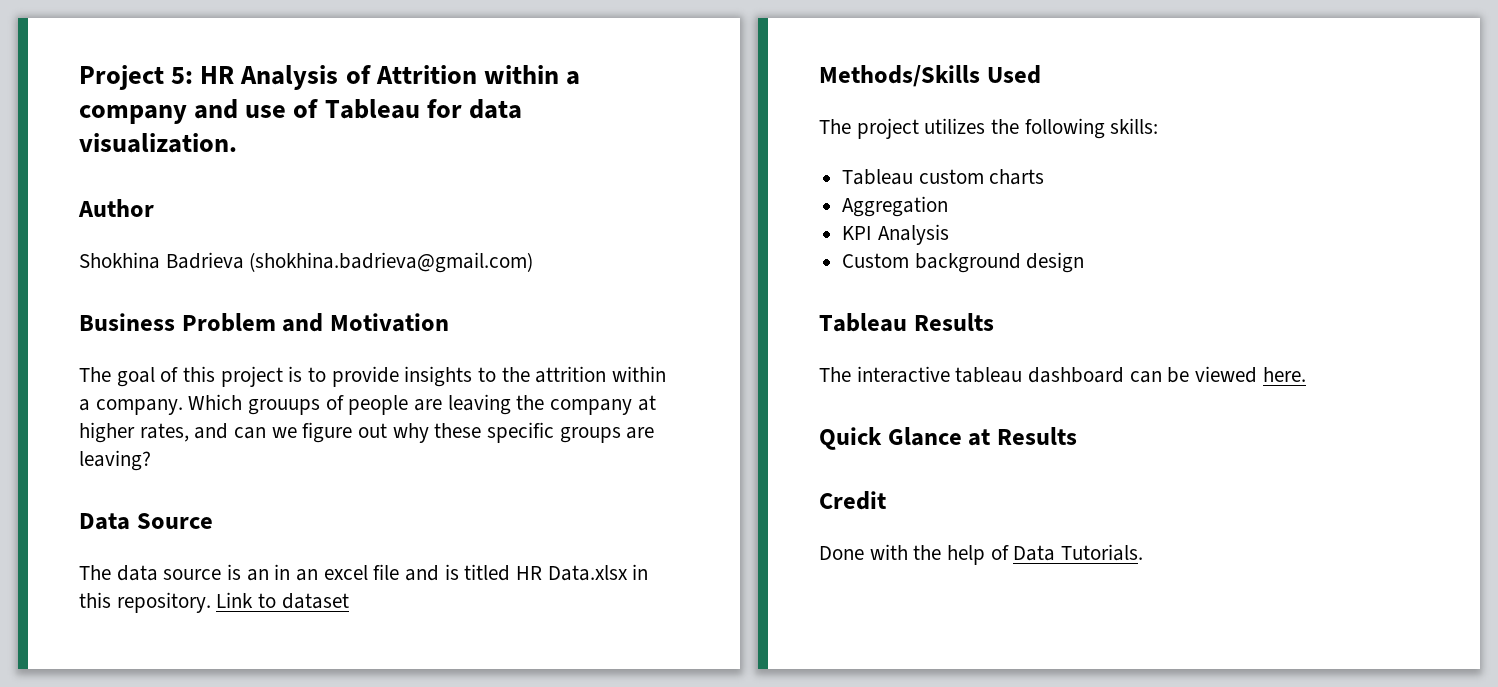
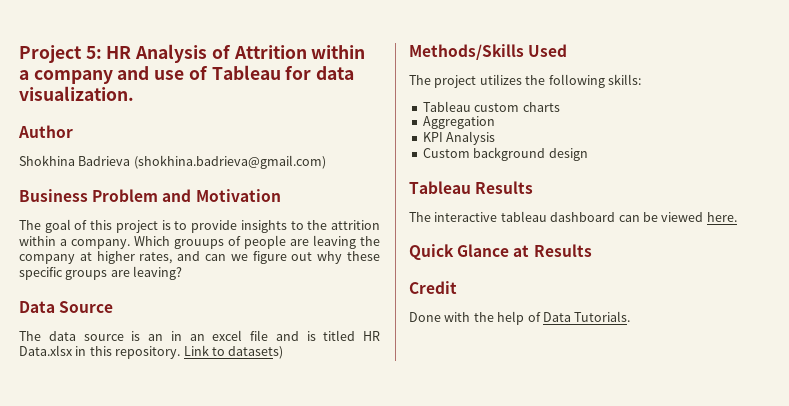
- Link to dataset
+ Link to datasets)

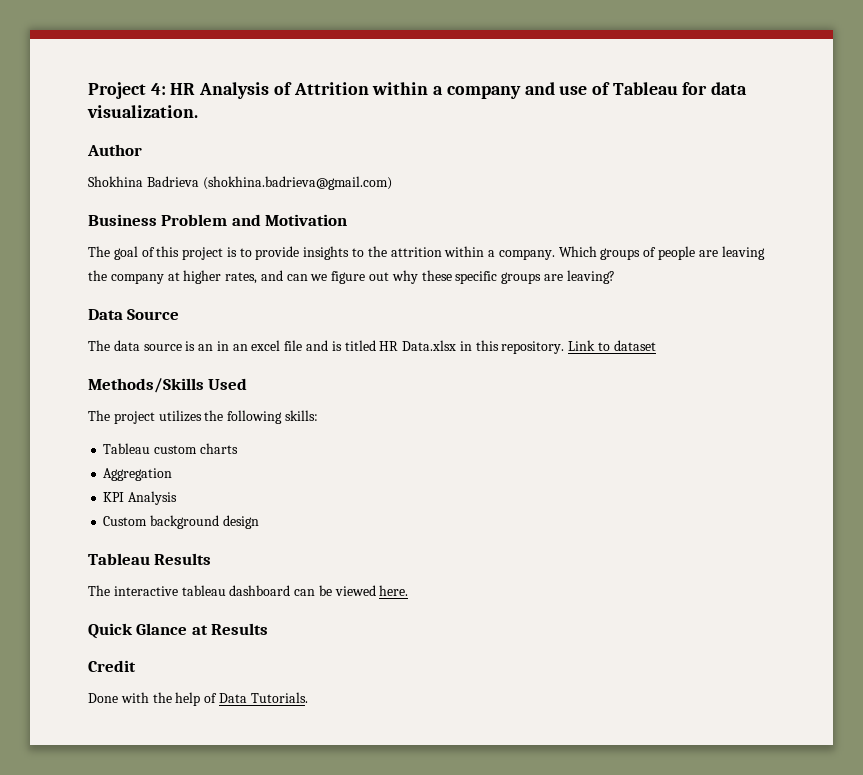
- Project 5: HR Analysis of Attrition within a company and use of Tableau for data visualization.
+ Project 4: HR Analysis of Attrition within a company and use of Tableau for data visualization.
- Which grouups of people are leaving the company at higher rates, and can we figure out why these specific groups are leaving?
+ Which groups of people are leaving the company at higher rates, and can we figure out why these specific groups are leaving?
- Link to datasets)
+ Link to dataset

